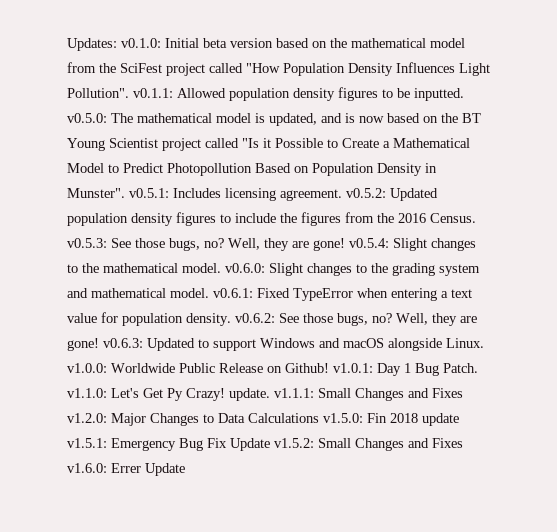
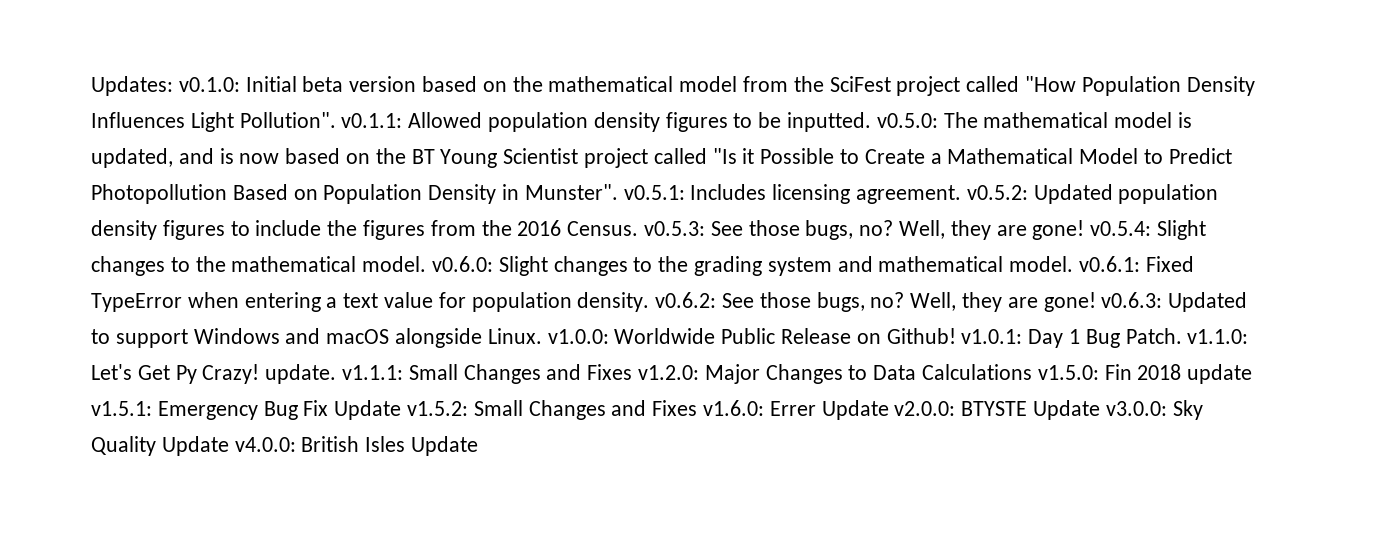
- Well, they are gone! v0.6.3: Updated to support Windows and macOS alongside Linux. v1.0.0: Worldwide Public Release on Github! v1.0.1: Day 1 Bug Patch. v1.1.0: Let's Get Py Crazy! update. v1.1.1: Small Changes and Fixes v1.2.0: Major Changes to Data Calculations v1.5.0: Fin 2018 update v1.5.1: Emergency Bug Fix Update v1.5.2: Small Changes and Fixes v1.6.0: Errer Update
+ Well, they are gone! v0.6.3: Updated to support Windows and macOS alongside Linux. v1.0.0: Worldwide Public Release on Github! v1.0.1: Day 1 Bug Patch. v1.1.0: Let's Get Py Crazy! update. v1.1.1: Small Changes and Fixes v1.2.0: Major Changes to Data Calculations v1.5.0: Fin 2018 update v1.5.1: Emergency Bug Fix Update v1.5.2: Small Changes and Fixes v1.6.0: Errer Update v2.0.0: BTYSTE Update v3.0.0: Sky Quality Update v4.0.0: British Isles Update

